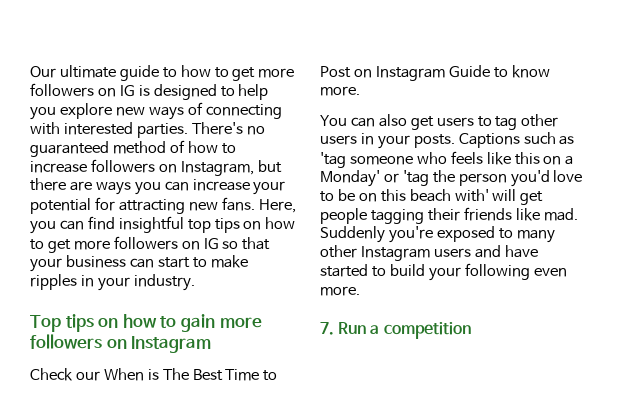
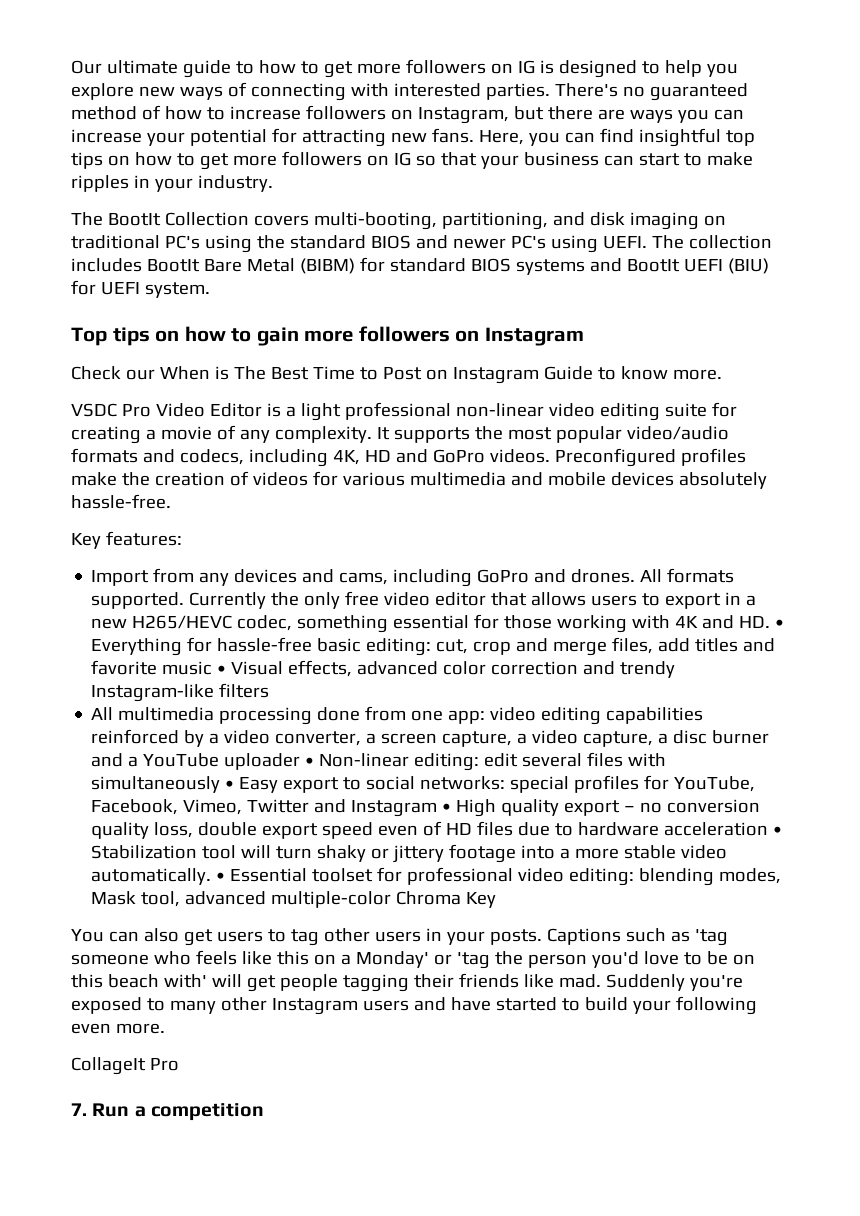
+ The BootIt Collection covers multi-booting, partitioning, and disk imaging on traditional PC's using the standard BIOS and newer PC's using UEFI. The collection includes BootIt Bare Metal (BIBM) for standard BIOS systems and BootIt UEFI (BIU) for UEFI system.
+ VSDC Pro Video Editor is a light professional non-linear video editing suite for creating a movie of any complexity. It supports the most popular video/audio formats and codecs, including 4K, HD and GoPro videos. Preconfigured profiles make the creation of videos for various multimedia and mobile devices absolutely hassle-free.
+ Key features:
+ Import from any devices and cams, including GoPro and drones. All formats supported. Сurrently the only free video editor that allows users to export in a new H265/HEVC codec, something essential for those working with 4K and HD. • Everything for hassle-free basic editing: cut, crop and merge files, add titles and favorite music • Visual effects, advanced color correction and trendy Instagram-like filters
+ All multimedia processing done from one app: video editing capabilities reinforced by a video converter, a screen capture, a video capture, a disc burner and a YouTube uploader • Non-linear editing: edit several files with simultaneously • Easy export to social networks: special profiles for YouTube, Facebook, Vimeo, Twitter and Instagram • High quality export – no conversion quality loss, double export speed even of HD files due to hardware acceleration • Stabilization tool will turn shaky or jittery footage into a more stable video automatically. • Essential toolset for professional video editing: blending modes, Mask tool, advanced multiple-color Chroma Key
+ CollageIt Pro

